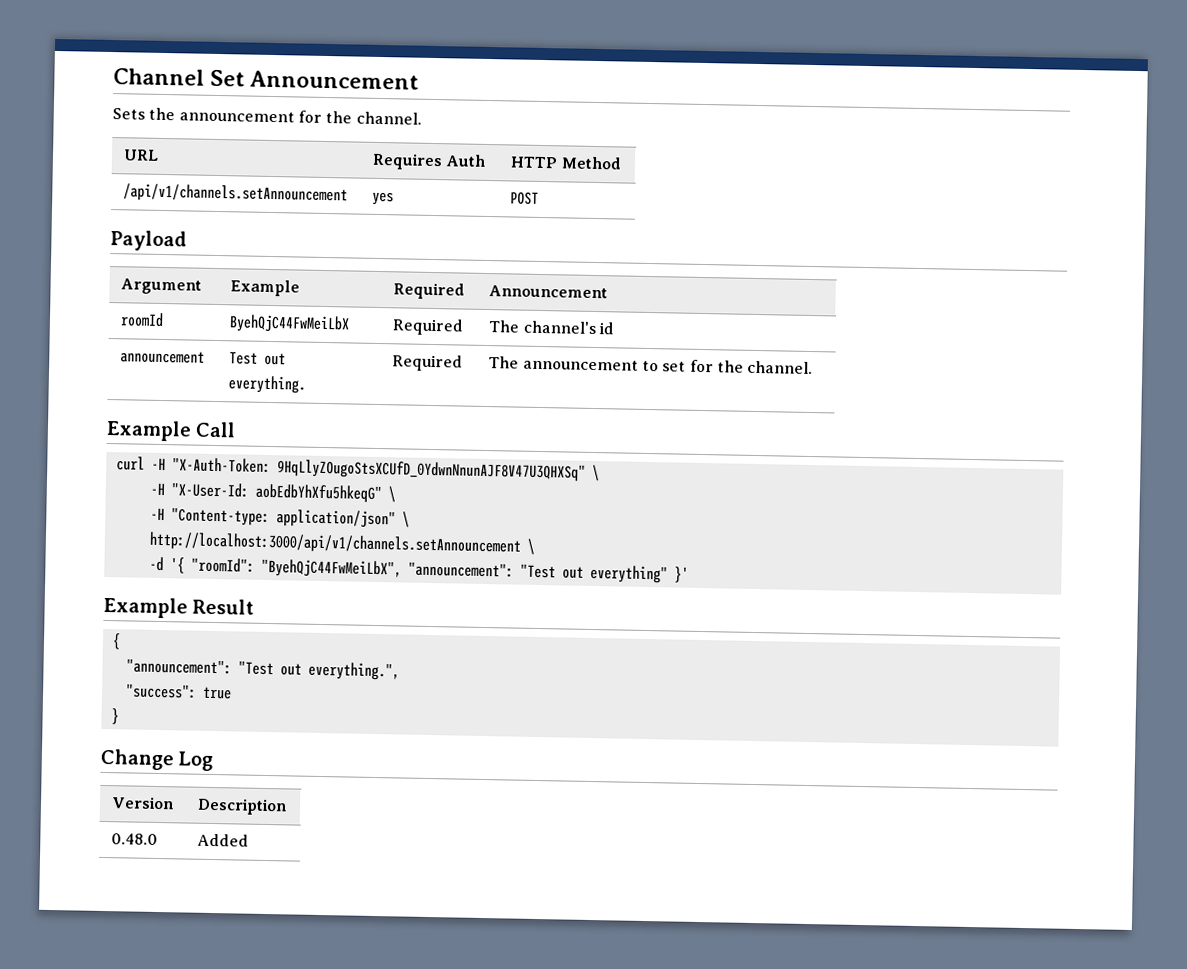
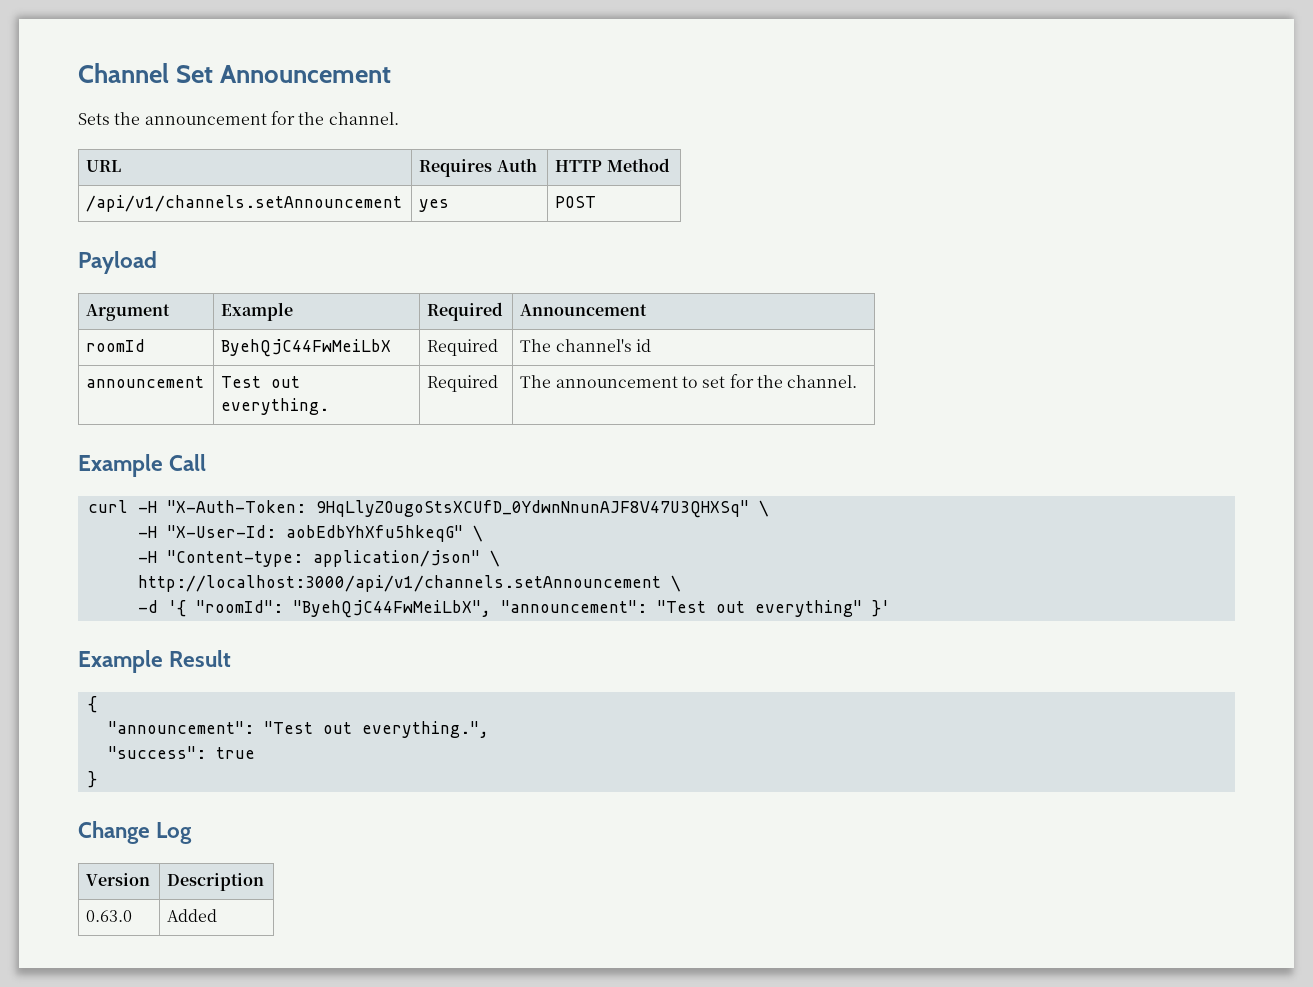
- 0.48.0 | Added
+ 0.63.0 | Added

